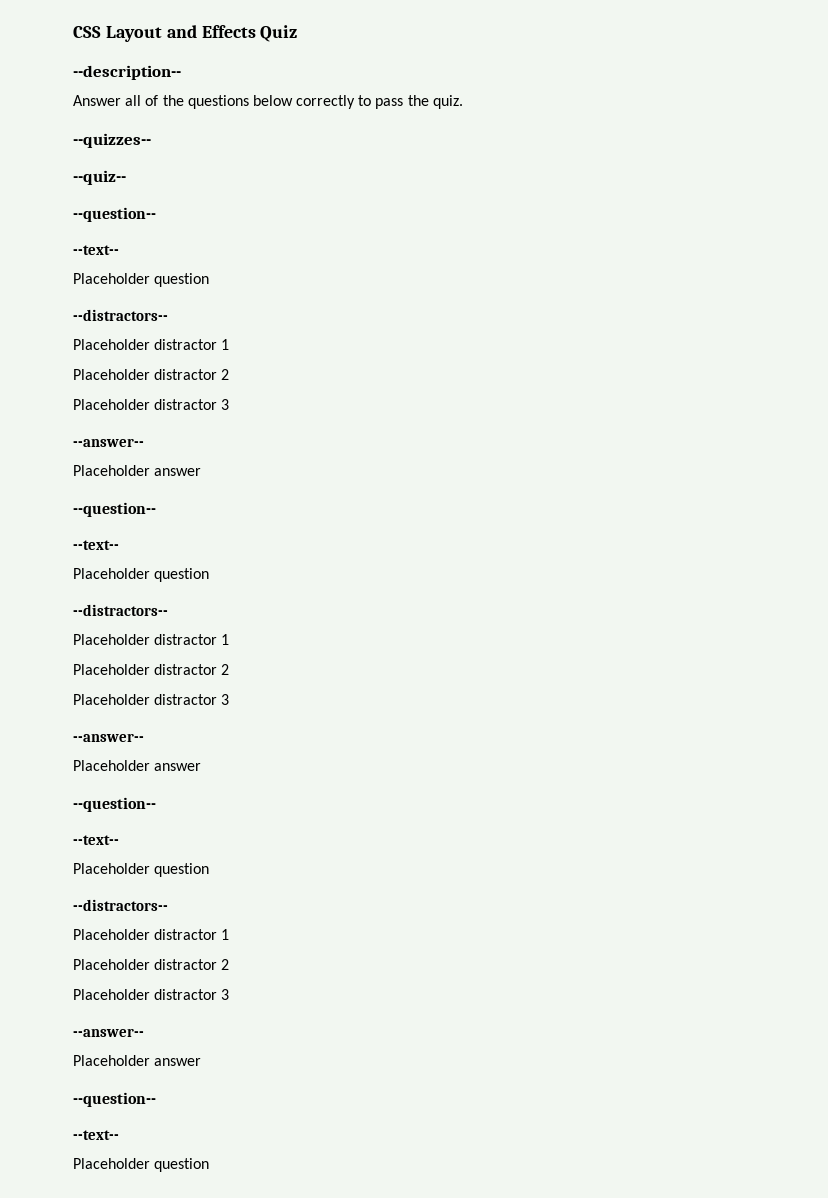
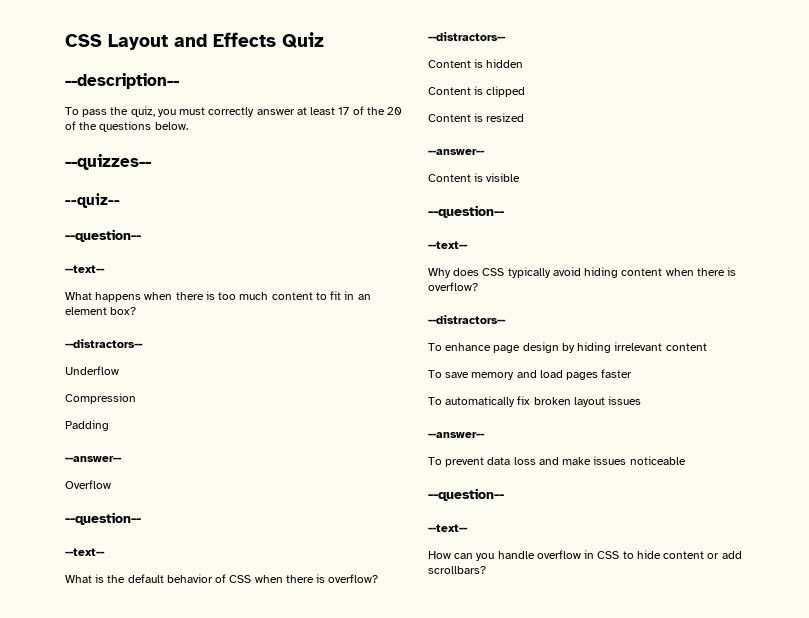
- Answer all of the questions below correctly to pass the quiz.
+ To pass the quiz, you must correctly answer at least 17 of the 20 of the questions below.
  --quizzes--
  --quiz--
  --question--
  --text--
- Placeholder question
+ What happens when there is too much content to fit in an element box?
  --distractors--
- Placeholder distractor 1
- Placeholder distractor 2
- Placeholder distractor 3
+ Underflow
+ Compression
+ Padding
  --answer--
- Placeholder answer
+ Overflow
  --question--
  --text--
- Placeholder question
+ What is the default behavior of CSS when there is overflow?
  --distractors--
- Placeholder distractor 1
- Placeholder distractor 2
- Placeholder distractor 3
+ Content is hidden
+ Content is clipped
+ Content is resized
  --answer--
- Placeholder answer
+ Content is visible
  --question--
  --text--
- Placeholder question
+ Why does CSS typically avoid hiding content when there is overflow?
  --distractors--
- Placeholder distractor 1
- Placeholder distractor 2
- Placeholder distractor 3
+ To enhance page design by hiding irrelevant content
+ To save memory and load pages faster
+ To automatically fix broken layout issues
  --answer--
- Placeholder answer
+ To prevent data loss and make issues noticeable
  --question--
  --text--
- Placeholder question
+ How can you handle overflow in CSS to hide content or add scrollbars?

